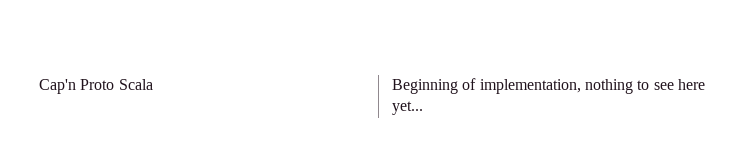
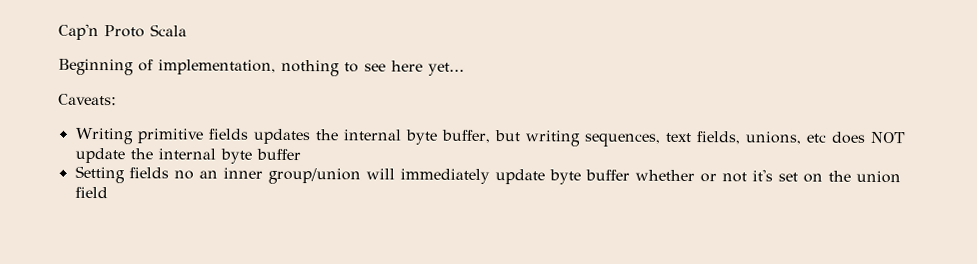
+ Caveats:
+ Writing primitive fields updates the internal byte buffer, but writing sequences, text fields, unions, etc does NOT update the internal byte buffer
+ Setting fields no an inner group/union will immediately update byte buffer whether or not it's set on the union field

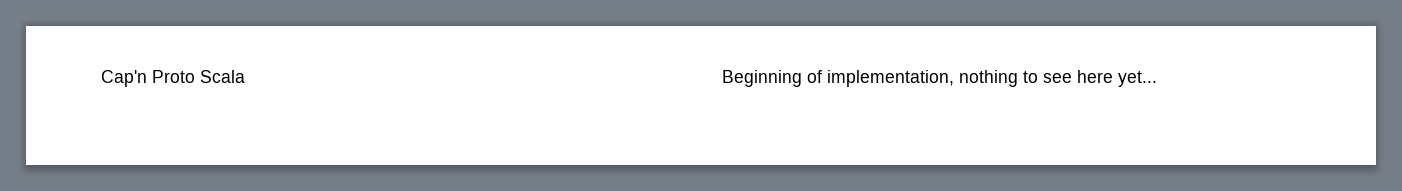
- Caveats:
- Writing primitive fields updates the internal byte buffer, but writing sequences, text fields, unions, etc does NOT update the internal byte buffer
- Setting fields no an inner group/union will immediately update byte buffer whether or not it's set on the union field

